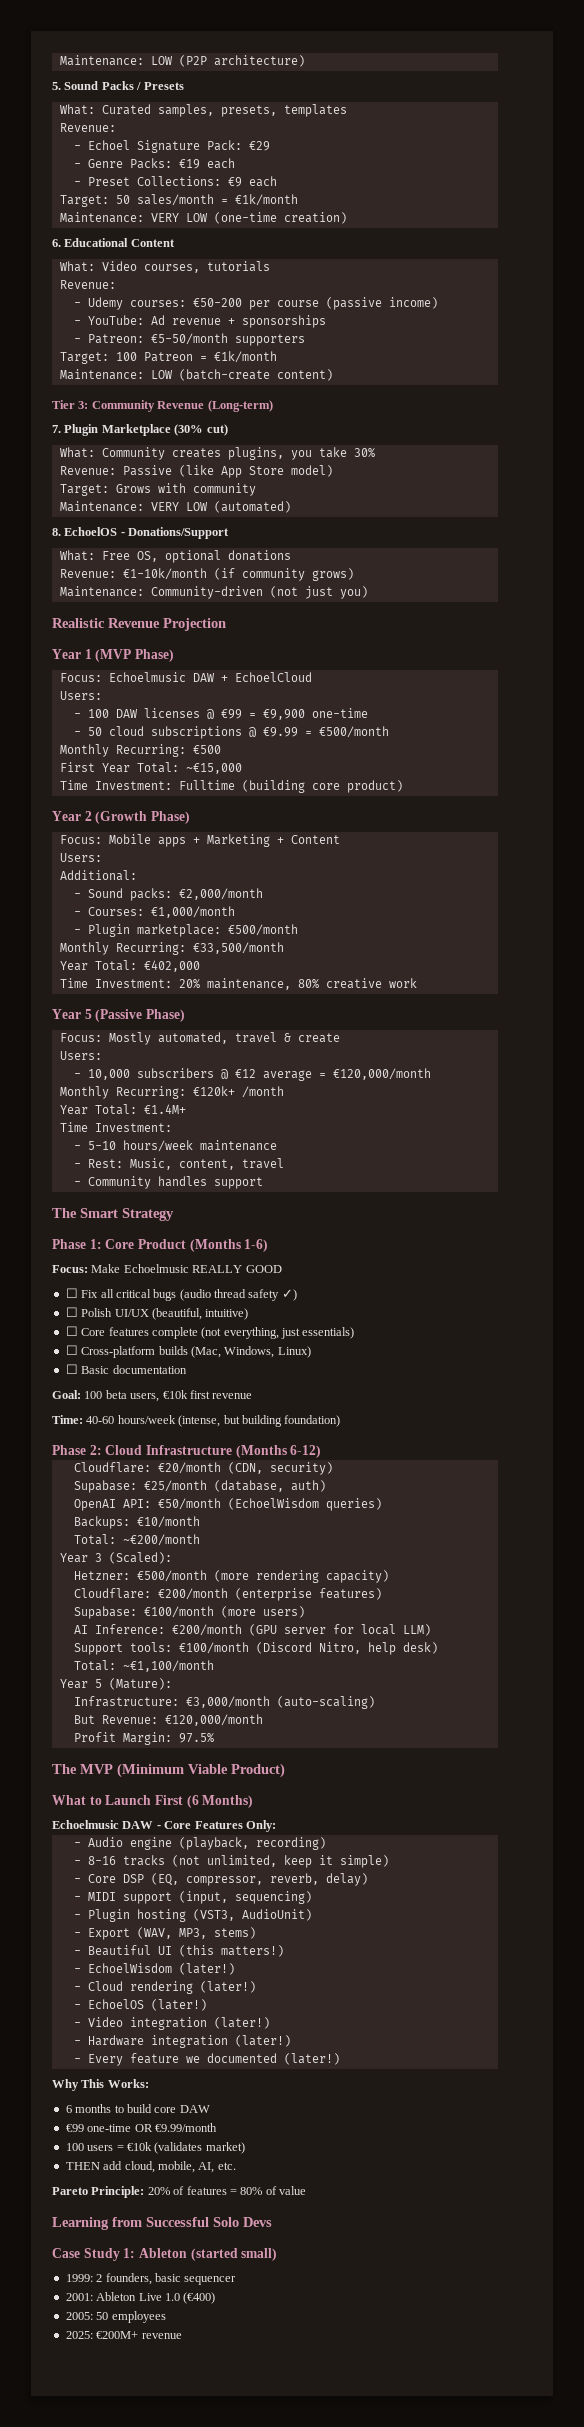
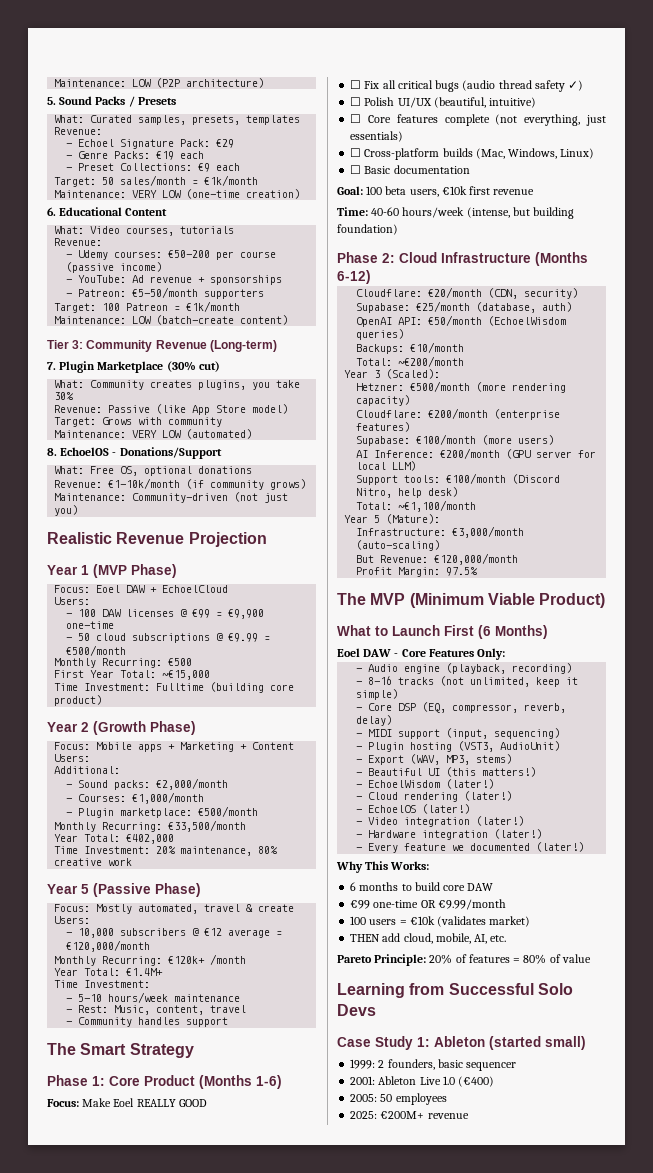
- Focus: Echoelmusic DAW + EchoelCloud
+ Focus: Eoel DAW + EchoelCloud
- Focus: Make Echoelmusic REALLY GOOD
+ Focus: Make Eoel REALLY GOOD
- Echoelmusic DAW - Core Features Only:
+ Eoel DAW - Core Features Only:

